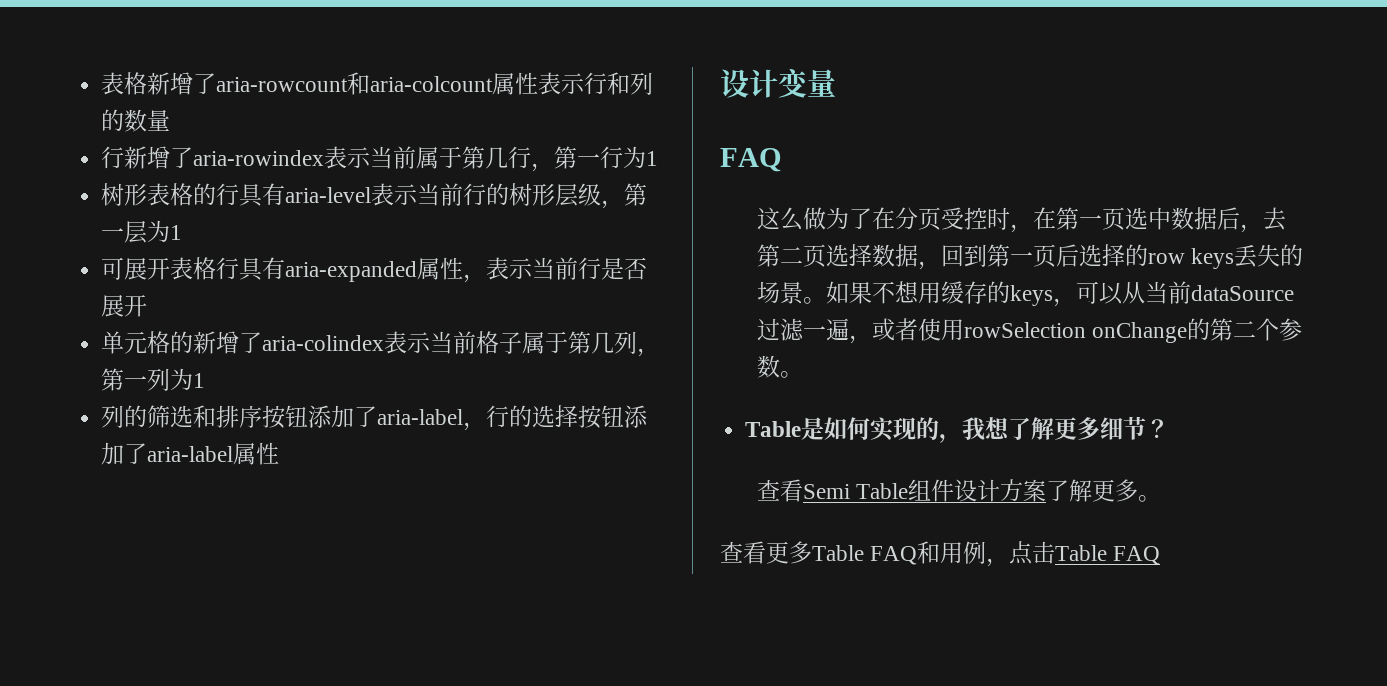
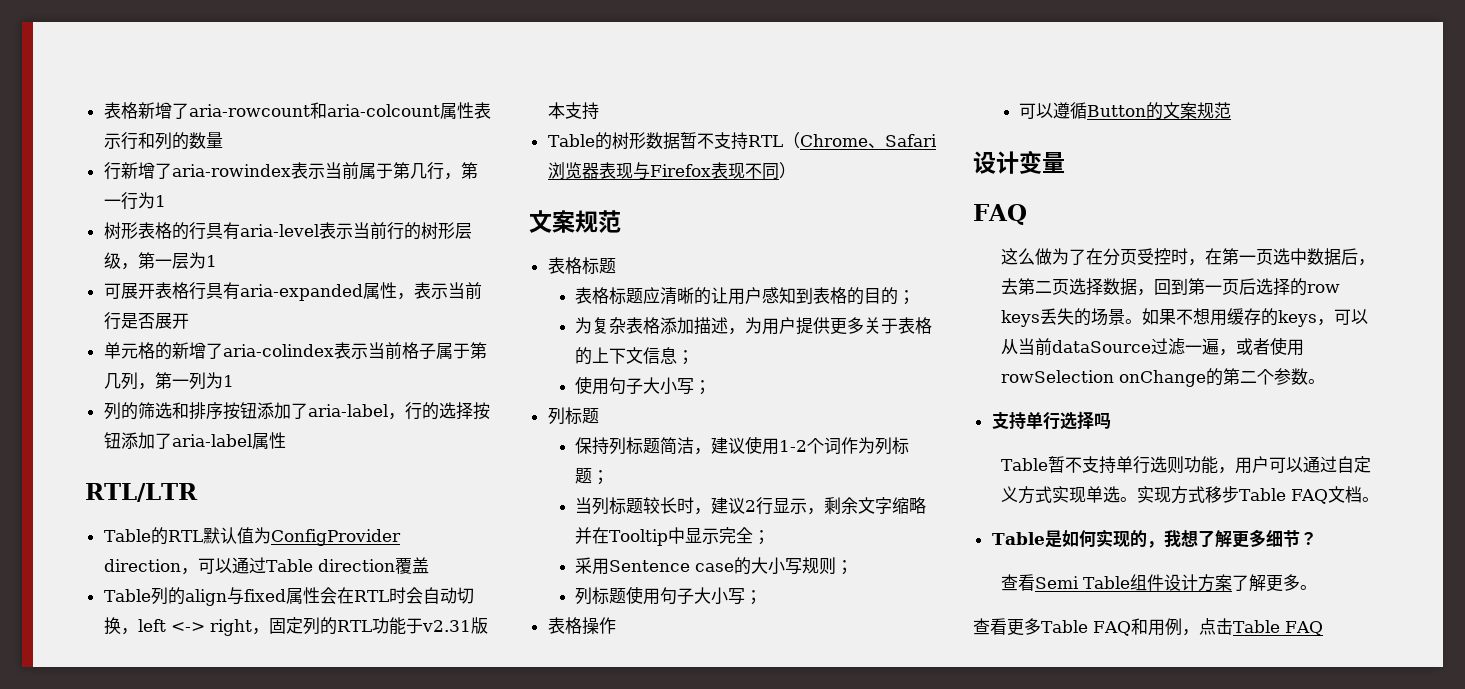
+ RTL/LTR
+ Table的RTL默认值为ConfigProvider direction，可以通过Table direction覆盖
+ Table列的align与fixed属性会在RTL时会自动切换，left <-> right，固定列的RTL功能于v2.31版本支持
+ Table的树形数据暂不支持RTL（Chrome、Safari浏览器表现与Firefox表现不同）
+ 文案规范
+ 表格标题
+ 表格标题应清晰的让用户感知到表格的目的；
+ 为复杂表格添加描述，为用户提供更多关于表格的上下文信息；
+ 使用句子大小写；
+ 列标题
+ 保持列标题简洁，建议使用1-2个词作为列标题；
+ 当列标题较长时，建议2行显示，剩余文字缩略并在Tooltip中显示完全；
+ 采用Sentence case的大小写规则；
+ 列标题使用句子大小写；
+ 表格操作
+ 可以遵循Button的文案规范
+ 支持单行选择吗
+ Table暂不支持单行选则功能，用户可以通过自定义方式实现单选。实现方式移步Table FAQ文档。

